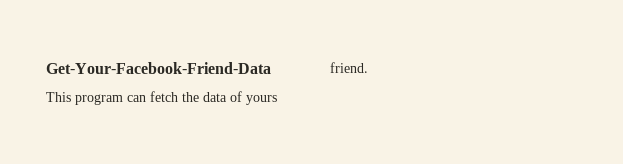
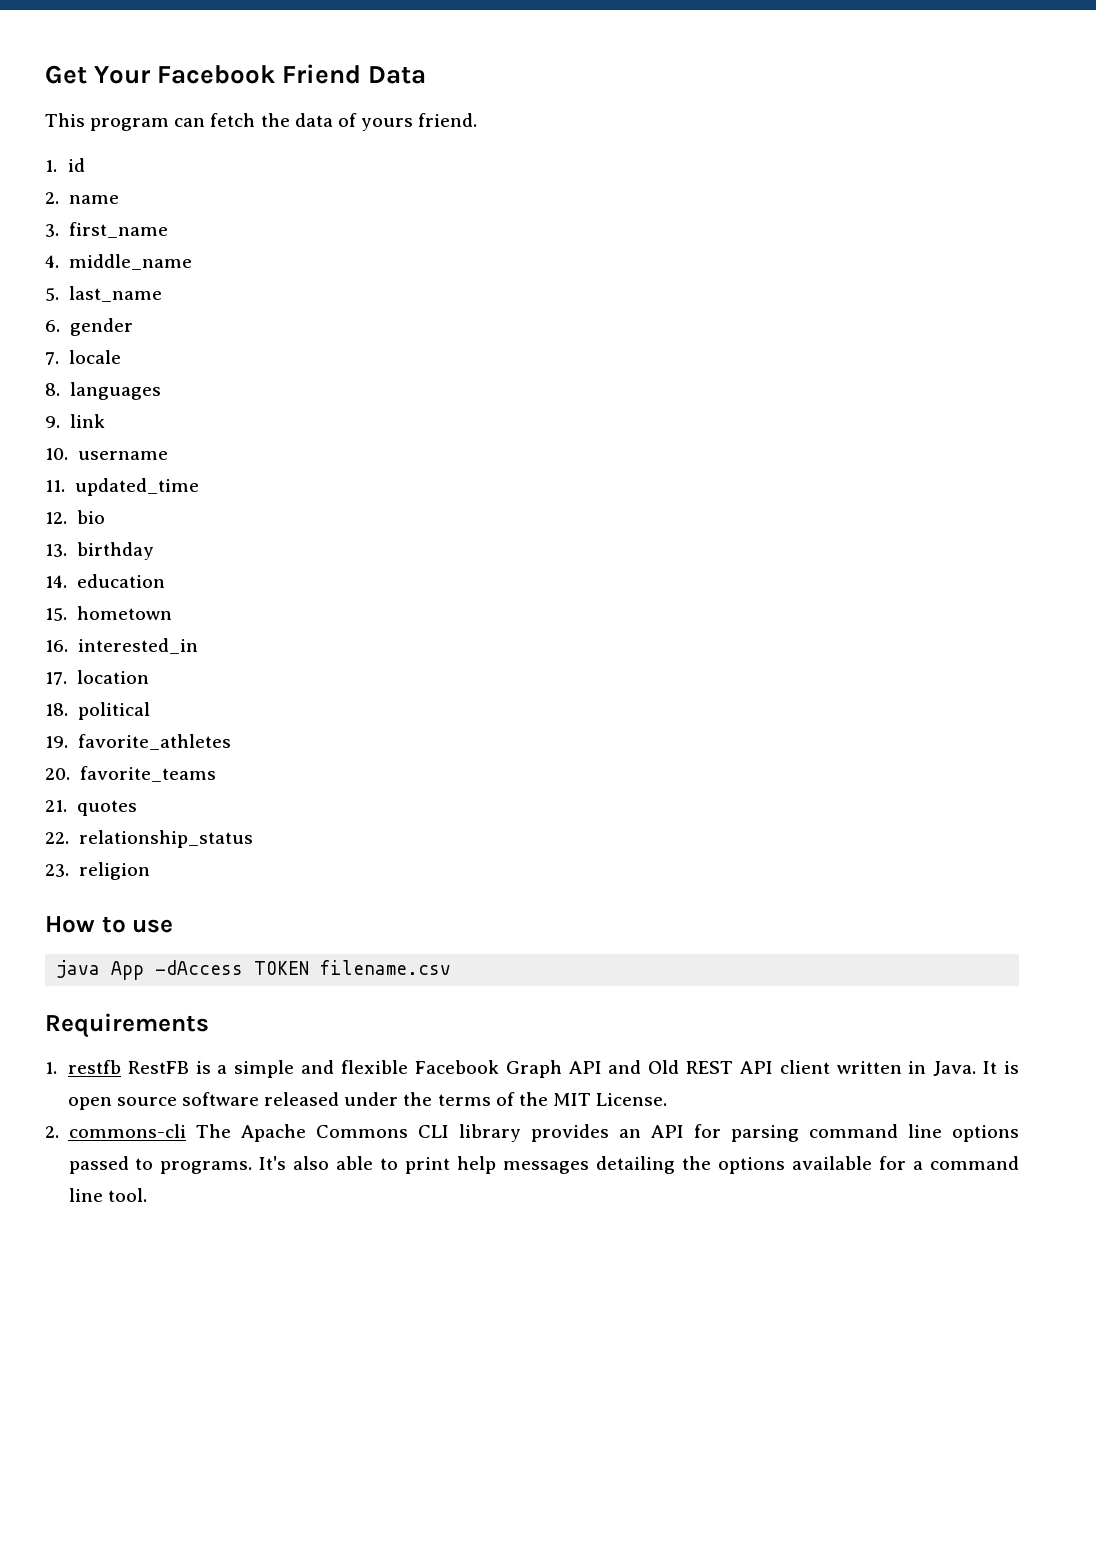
- Get-Your-Facebook-Friend-Data
+ Get Your Facebook Friend Data
+ 1. id
+ 2. name
+ 3. first_name
+ 4. middle_name
+ 5. last_name
+ 6. gender
+ 7. locale
+ 8. languages
+ 9. link
+ 10. username
+ 11. updated_time
+ 12. bio
+ 13. birthday
+ 14. education
+ 15. hometown
+ 16. interested_in
+ 17. location
+ 18. political
+ 19. favorite_athletes
+ 20. favorite_teams
+ 21. quotes
+ 22. relationship_status
+ 23. religion
+ How to use
+ java App -dAccess TOKEN filename.csv
+ Requirements
+ 1. restfb RestFB is a simple and flexible Facebook Graph API and Old REST API client written in Java. It is open source software released under the terms of the MIT License.
+ 2. commons-cli The Apache Commons CLI library provides an API for parsing command line options passed to programs. It's also able to print help messages detailing the options available for a command line tool.

